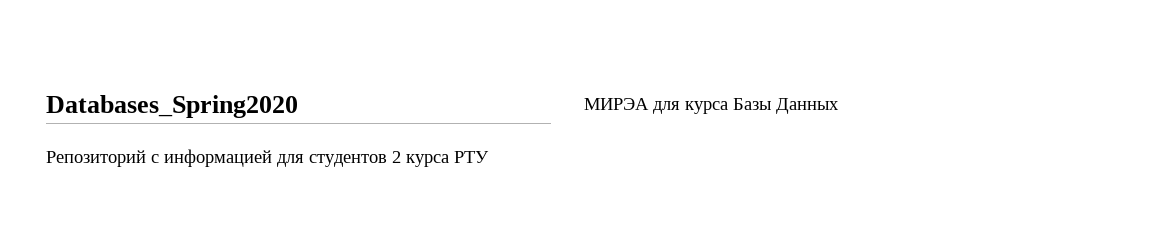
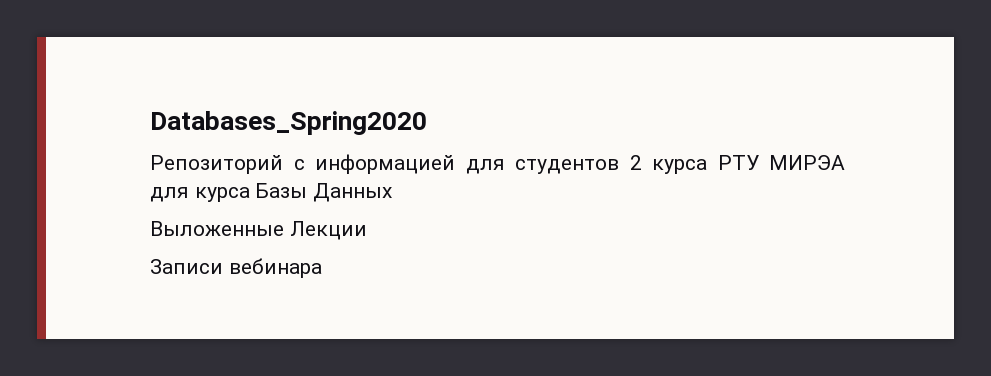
+ Выложенные Лекции
+ Записи вебинара

